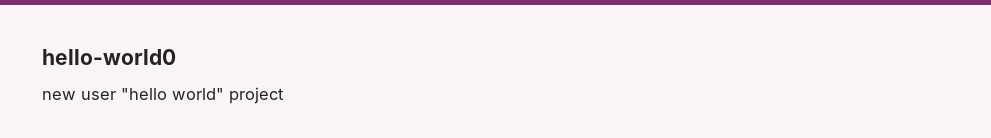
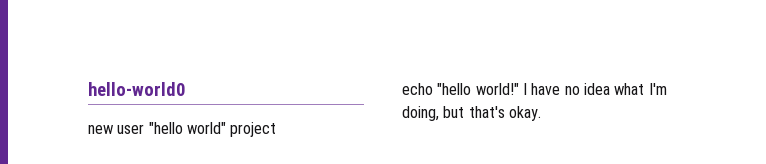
+ echo "hello world!" I have no idea what I'm doing, but that's okay.

